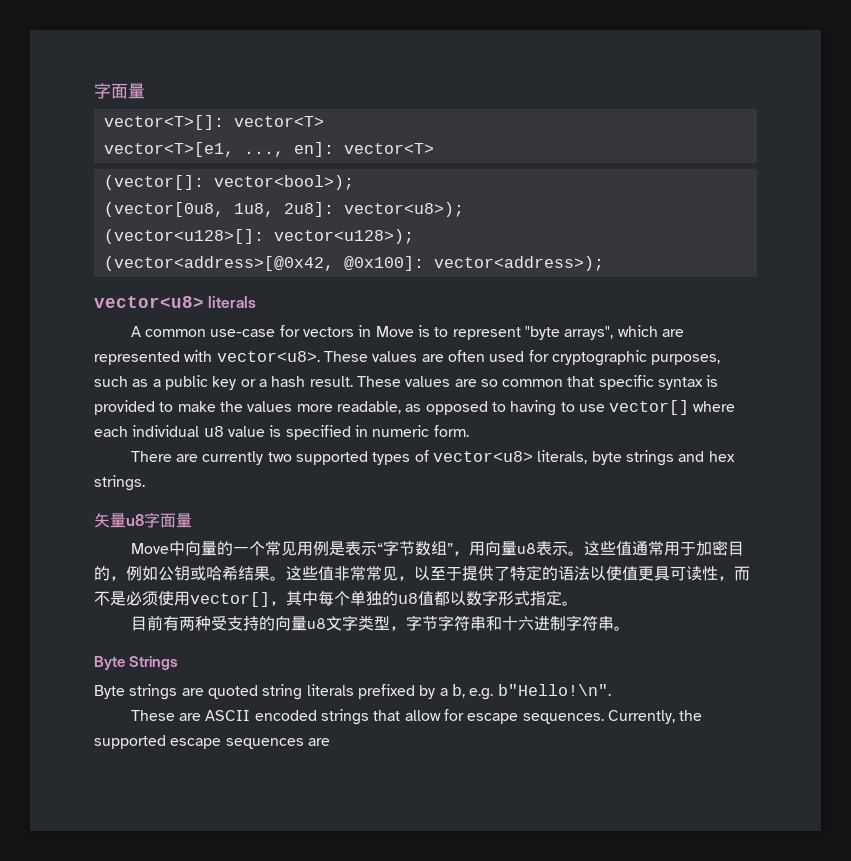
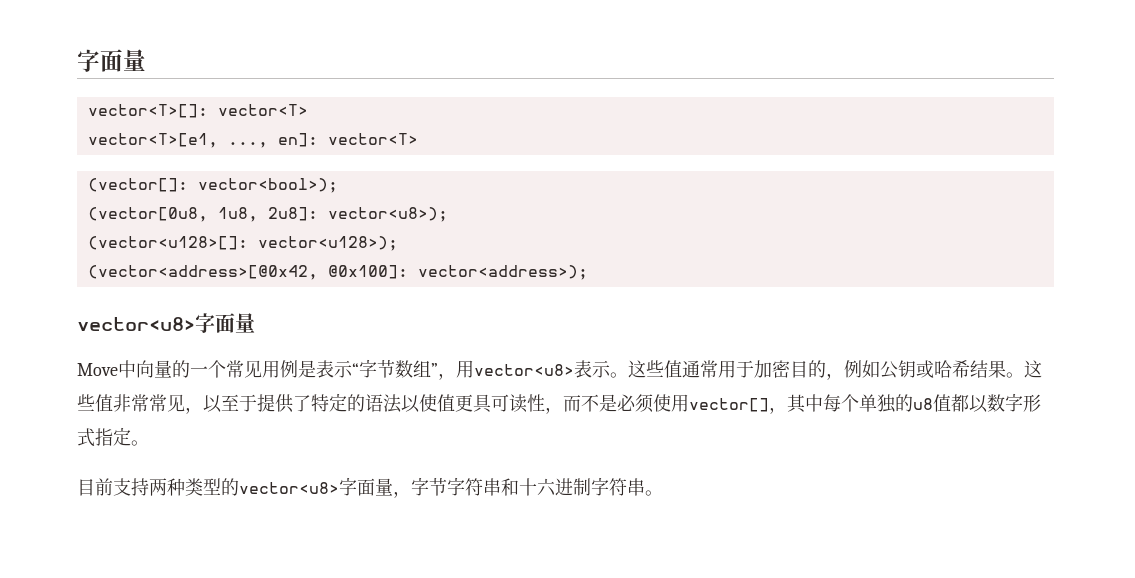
  (vector<address>[@0x42, @0x100]: vector<address>);
- vector<u8> literals
- A common use-case for vectors in Move is to represent "byte arrays", which are represented with vector<u8>. These values are often used for cryptographic purposes, such as a public key or a hash result. These values are so common that specific syntax is provided to make the values more readable, as opposed to having to use vector[] where each individual u8 value is specified in numeric form.
- There are currently two supported types of vector<u8> literals, byte strings and hex strings.
- 矢量u8字面量
+ vector<u8>字面量
- Move中向量的一个常见用例是表示“字节数组”，用向量u8表示。
+ Move中向量的一个常见用例是表示“字节数组”，用vector<u8>表示。
- 目前有两种受支持的向量u8文字类型，字节字符串和十六进制字符串。
+ 目前支持两种类型的vector<u8>字面量，字节字符串和十六进制字符串。
- Byte Strings
- Byte strings are quoted string literals prefixed by a b, e.g. b"Hello!\n".
- These are ASCII encoded strings that allow for escape sequences. Currently, the supported escape sequences are

